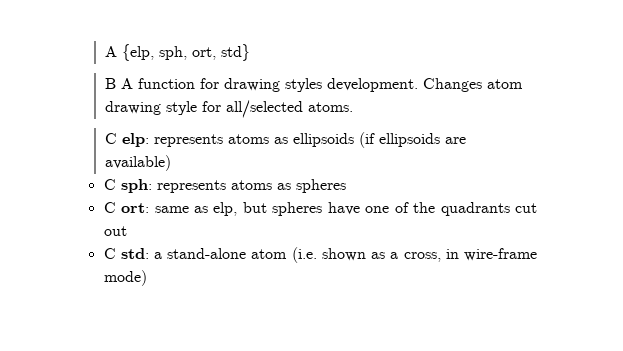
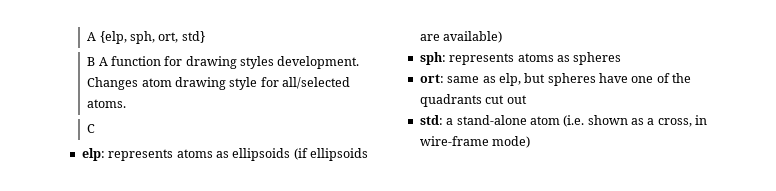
- C elp: represents atoms as ellipsoids (if ellipsoids are available)
+ C
+ elp: represents atoms as ellipsoids (if ellipsoids are available)
- C sph: represents atoms as spheres
+ sph: represents atoms as spheres
- C ort: same as elp, but spheres have one of the quadrants cut out
+ ort: same as elp, but spheres have one of the quadrants cut out
- C std: a stand-alone atom (i.e. shown as a cross, in wire-frame mode)
+ std: a stand-alone atom (i.e. shown as a cross, in wire-frame mode)

